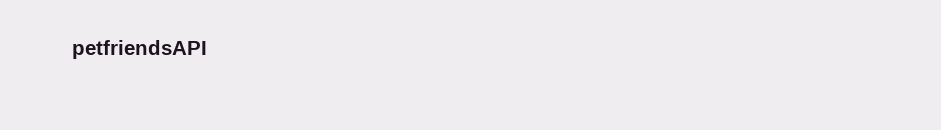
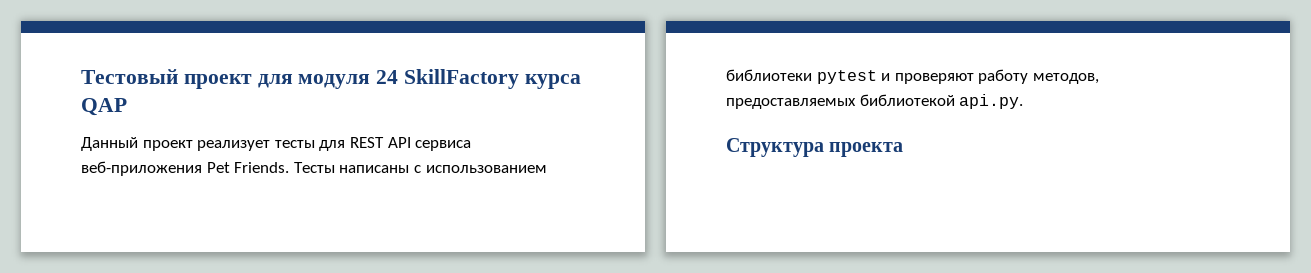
- petfriendsAPI
+ Тестовый проект для модуля 24 SkillFactory курса QAP
+ Данный проект реализует тесты для REST API сервиса веб-приложения Pet Friends. Тесты написаны с использованием библиотеки pytest и проверяют работу методов, предоставляемых библиотекой api.py.
+ Структура проекта

